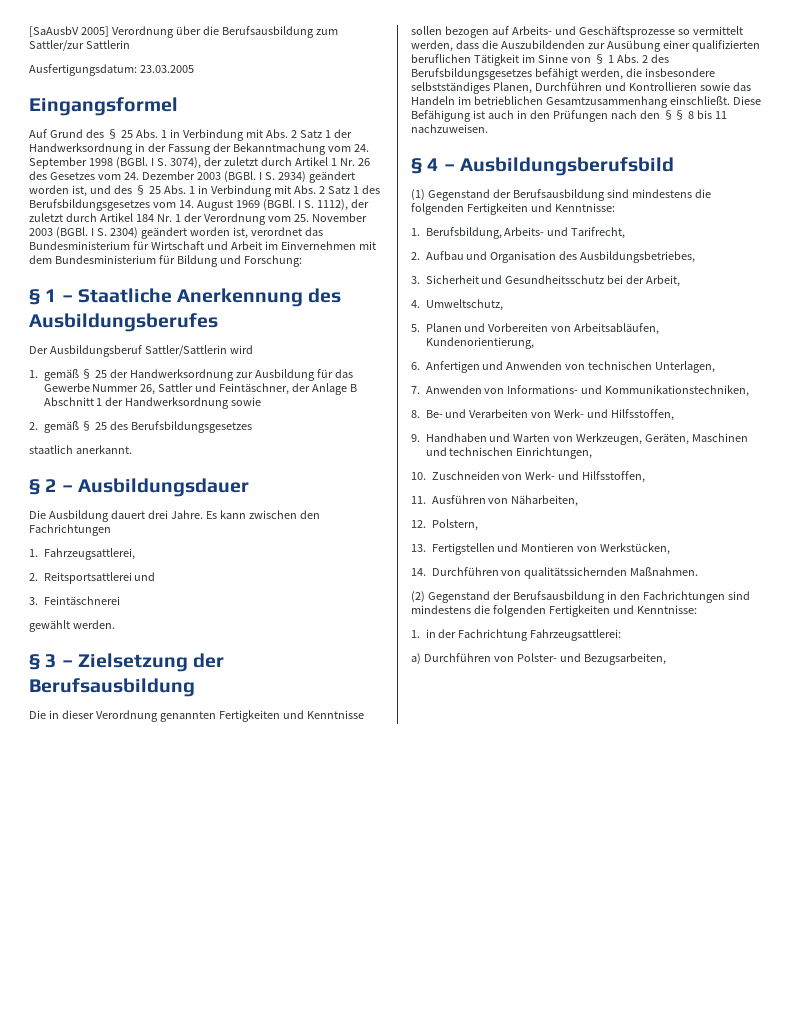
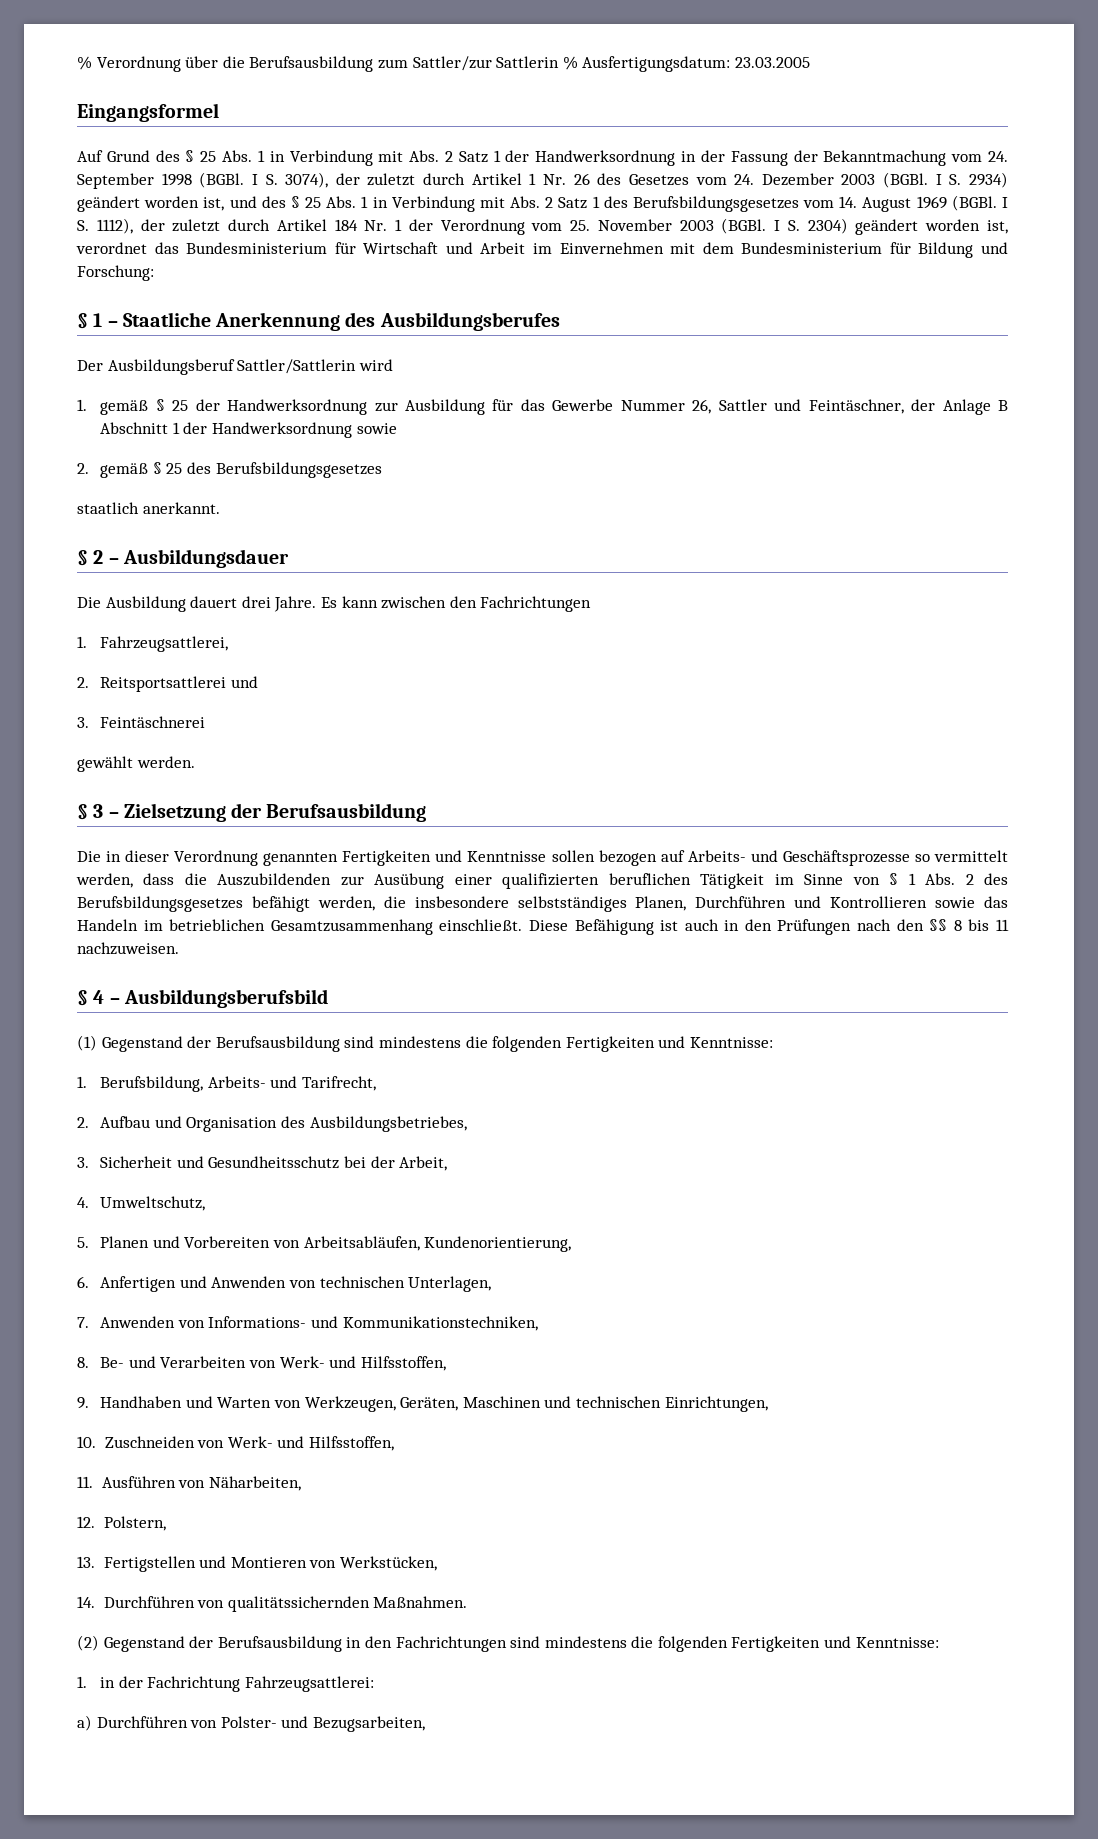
- [SaAusbV 2005] Verordnung über die Berufsausbildung zum Sattler/zur Sattlerin
- Ausfertigungsdatum: 23.03.2005
+ % Verordnung über die Berufsausbildung zum Sattler/zur Sattlerin % Ausfertigungsdatum: 23.03.2005

